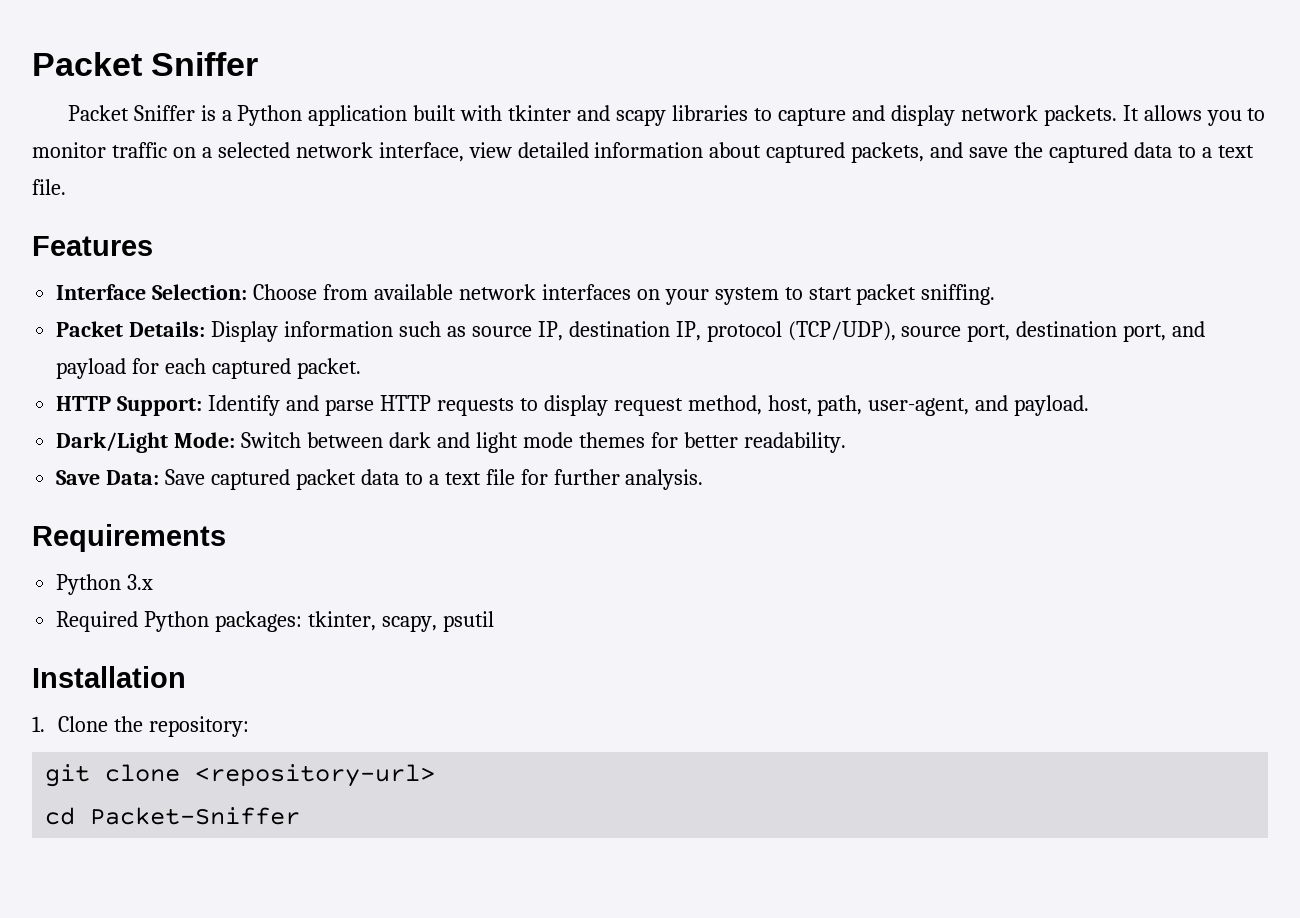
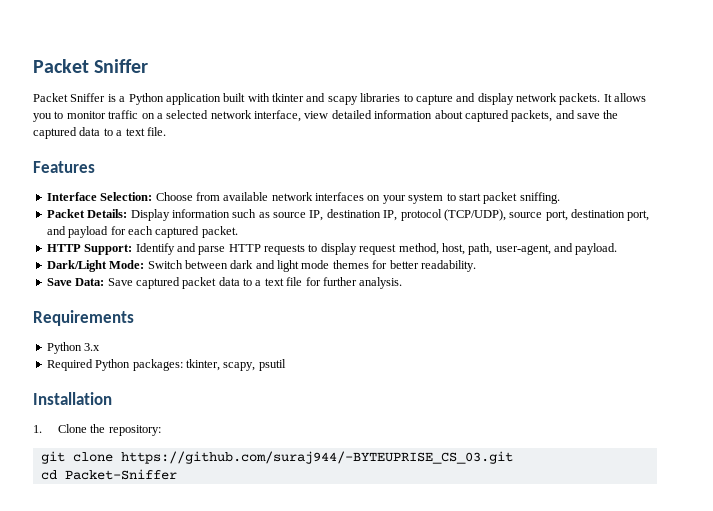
- git clone <repository-url>
+ git clone https://github.com/suraj944/-BYTEUPRISE_CS_03.git

